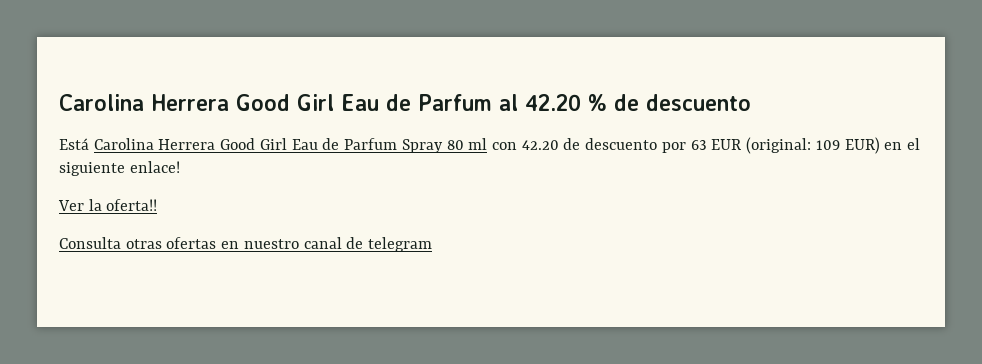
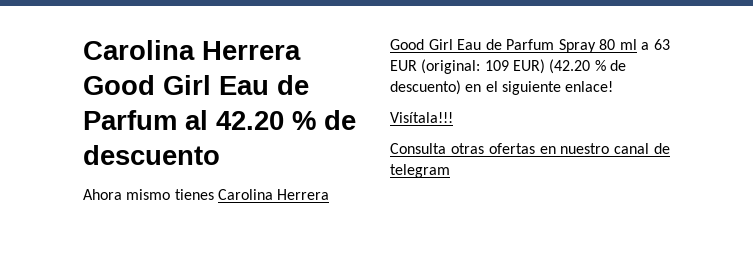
- Está Carolina Herrera Good Girl Eau de Parfum Spray 80 ml con 42.20 de descuento por 63 EUR (original: 109 EUR) en el siguiente enlace!
+ Ahora mismo tienes Carolina Herrera Good Girl Eau de Parfum Spray 80 ml a 63 EUR (original: 109 EUR) (42.20 % de descuento) en el siguiente enlace!
- Ver la oferta!!
+ Visítala!!!

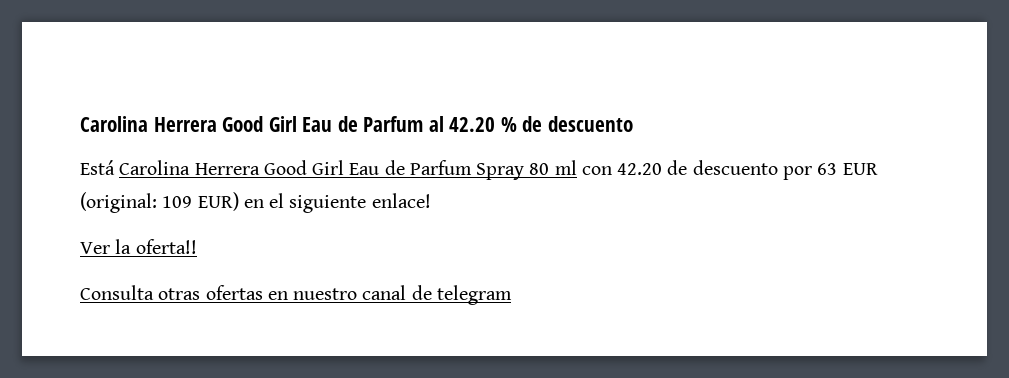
- Ahora mismo tienes Carolina Herrera Good Girl Eau de Parfum Spray 80 ml a 63 EUR (original: 109 EUR) (42.20 % de descuento) en el siguiente enlace!
+ Está Carolina Herrera Good Girl Eau de Parfum Spray 80 ml con 42.20 de descuento por 63 EUR (original: 109 EUR) en el siguiente enlace!
- Visítala!!!
+ Ver la oferta!!

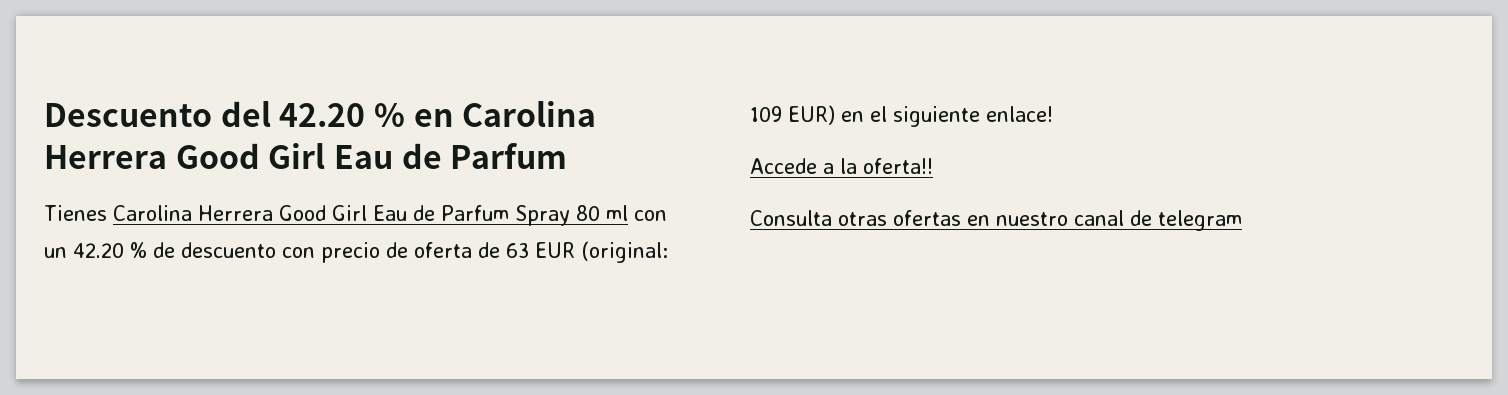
- Carolina Herrera Good Girl Eau de Parfum al 42.20 % de descuento
- Está Carolina Herrera Good Girl Eau de Parfum Spray 80 ml con 42.20 de descuento por 63 EUR (original: 109 EUR) en el siguiente enlace!
+ Descuento del 42.20 % en Carolina Herrera Good Girl Eau de Parfum
+ Tienes Carolina Herrera Good Girl Eau de Parfum Spray 80 ml con un 42.20 % de descuento con precio de oferta de 63 EUR (original: 109 EUR) en el siguiente enlace!
- Ver la oferta!!
+ Accede a la oferta!!

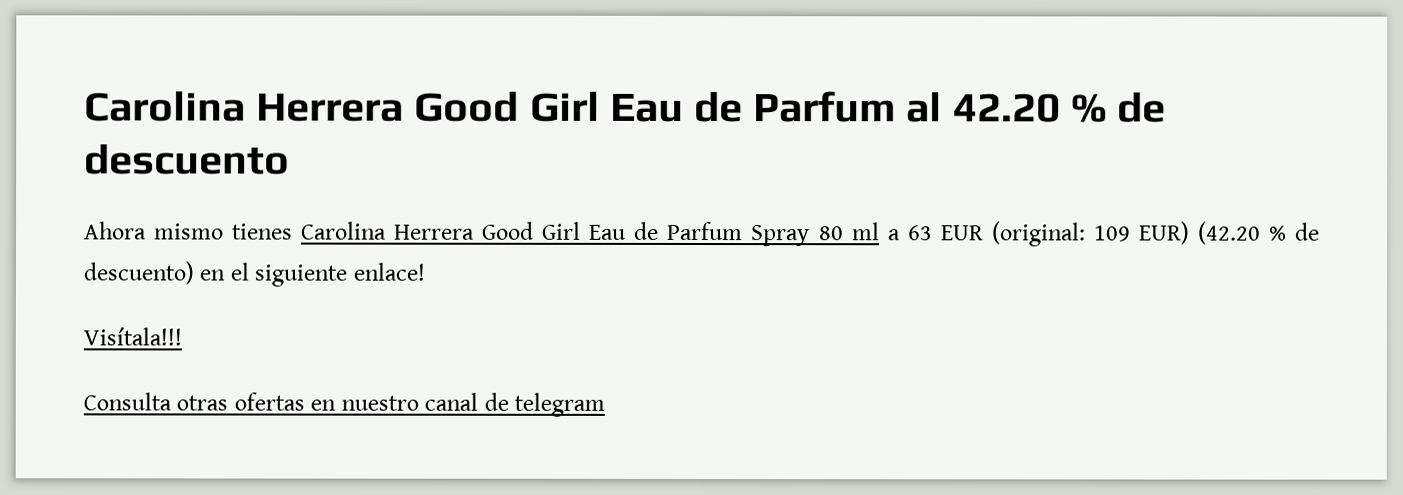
- Descuento del 42.20 % en Carolina Herrera Good Girl Eau de Parfum
- Tienes Carolina Herrera Good Girl Eau de Parfum Spray 80 ml con un 42.20 % de descuento con precio de oferta de 63 EUR (original: 109 EUR) en el siguiente enlace!
+ Carolina Herrera Good Girl Eau de Parfum al 42.20 % de descuento
+ Ahora mismo tienes Carolina Herrera Good Girl Eau de Parfum Spray 80 ml a 63 EUR (original: 109 EUR) (42.20 % de descuento) en el siguiente enlace!
- Accede a la oferta!!
+ Visítala!!!

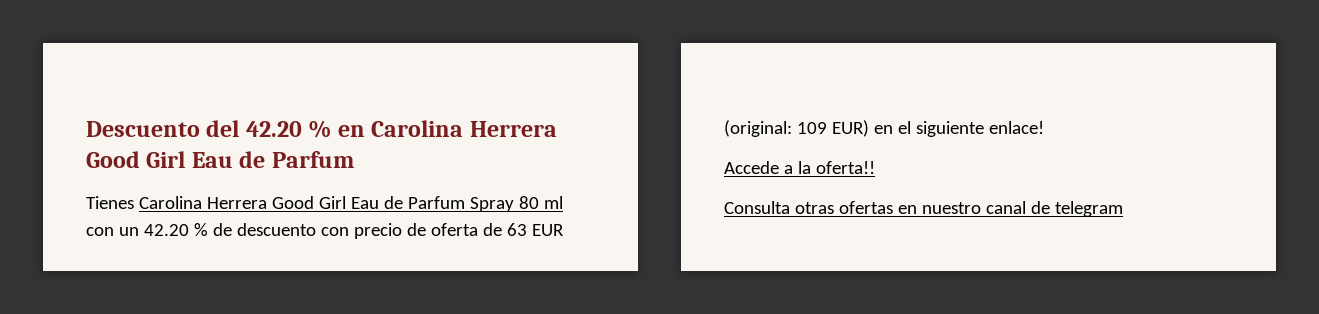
- Carolina Herrera Good Girl Eau de Parfum al 42.20 % de descuento
- Ahora mismo tienes Carolina Herrera Good Girl Eau de Parfum Spray 80 ml a 63 EUR (original: 109 EUR) (42.20 % de descuento) en el siguiente enlace!
+ Descuento del 42.20 % en Carolina Herrera Good Girl Eau de Parfum
+ Tienes Carolina Herrera Good Girl Eau de Parfum Spray 80 ml con un 42.20 % de descuento con precio de oferta de 63 EUR (original: 109 EUR) en el siguiente enlace!
- Visítala!!!
+ Accede a la oferta!!

